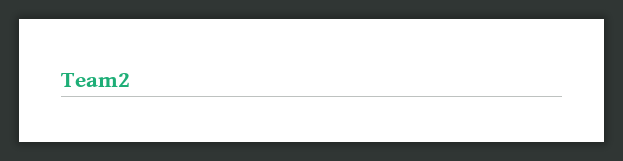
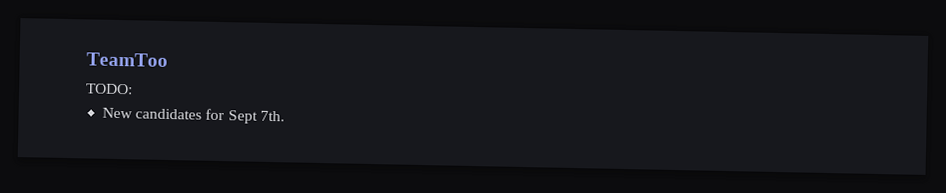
- Team2
+ TeamToo
+ TODO:
+ New candidates for Sept 7th.

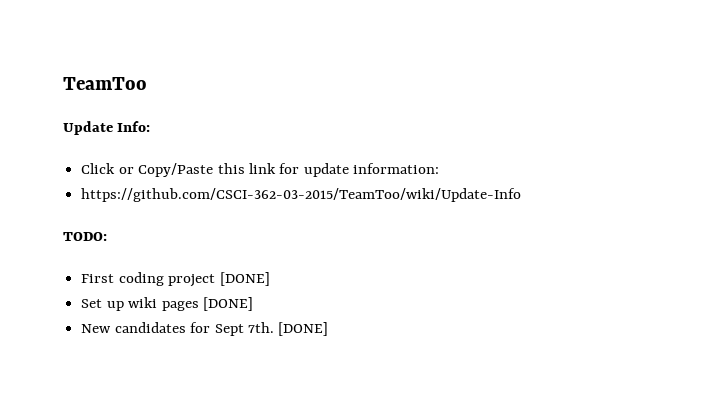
+ Update Info:
+ Click or Copy/Paste this link for update information:
+ https://github.com/CSCI-362-03-2015/TeamToo/wiki/Update-Info
  TODO:
+ First coding project [DONE]
+ Set up wiki pages [DONE]
- New candidates for Sept 7th.
+ New candidates for Sept 7th. [DONE]

